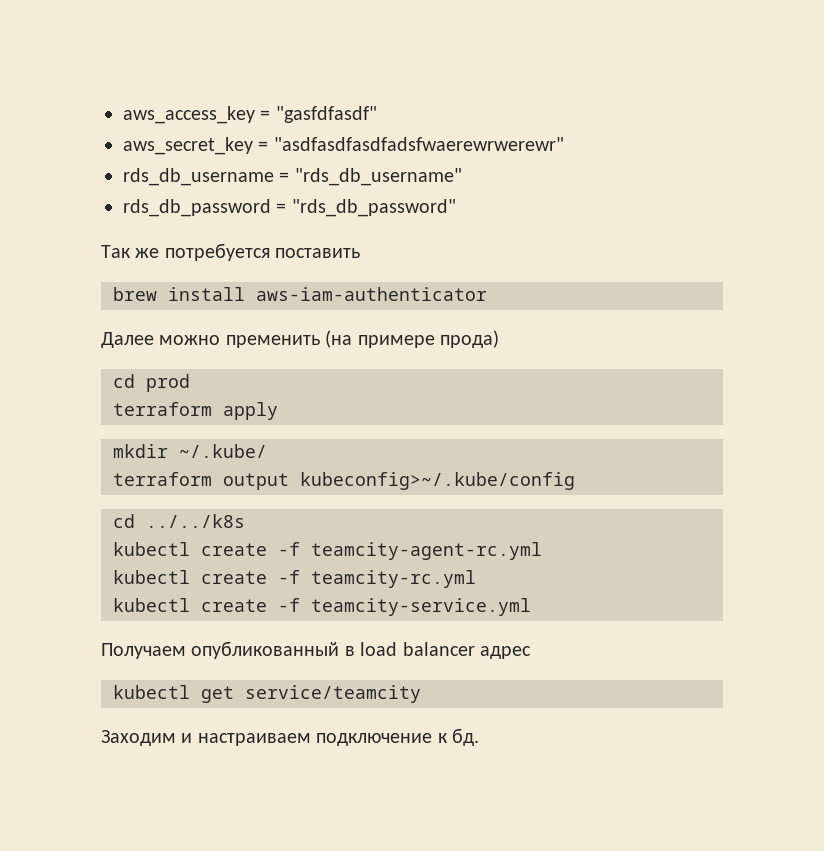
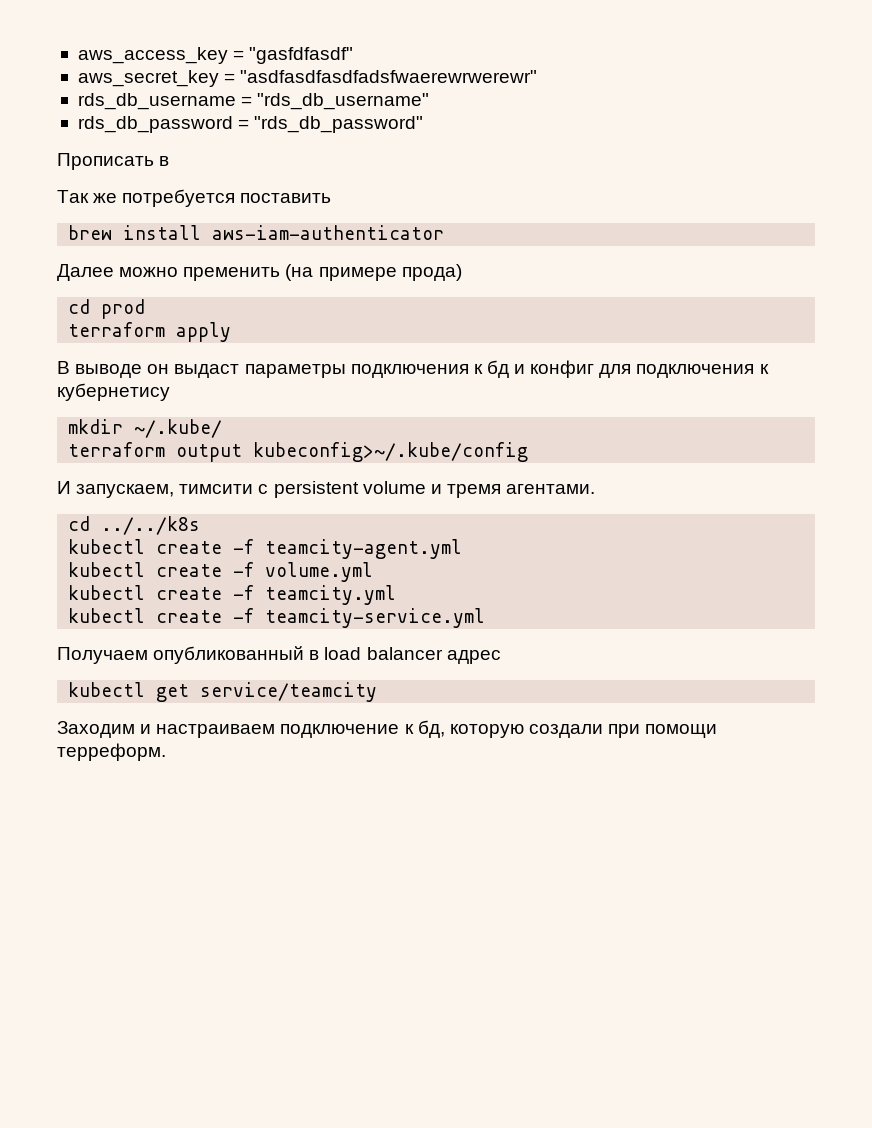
+ Прописать в
+ В выводе он выдаст параметры подключения к бд и конфиг для подключения к кубернетису
+ И запускаем, тимсити с persistent volume и тремя агентами.
- kubectl create -f teamcity-agent-rc.yml
- kubectl create -f teamcity-rc.yml
+ kubectl create -f teamcity-agent.yml
+ kubectl create -f volume.yml
+ kubectl create -f teamcity.yml
- Заходим и настраиваем подключение к бд.
+ Заходим и настраиваем подключение к бд, которую создали при помощи терреформ.

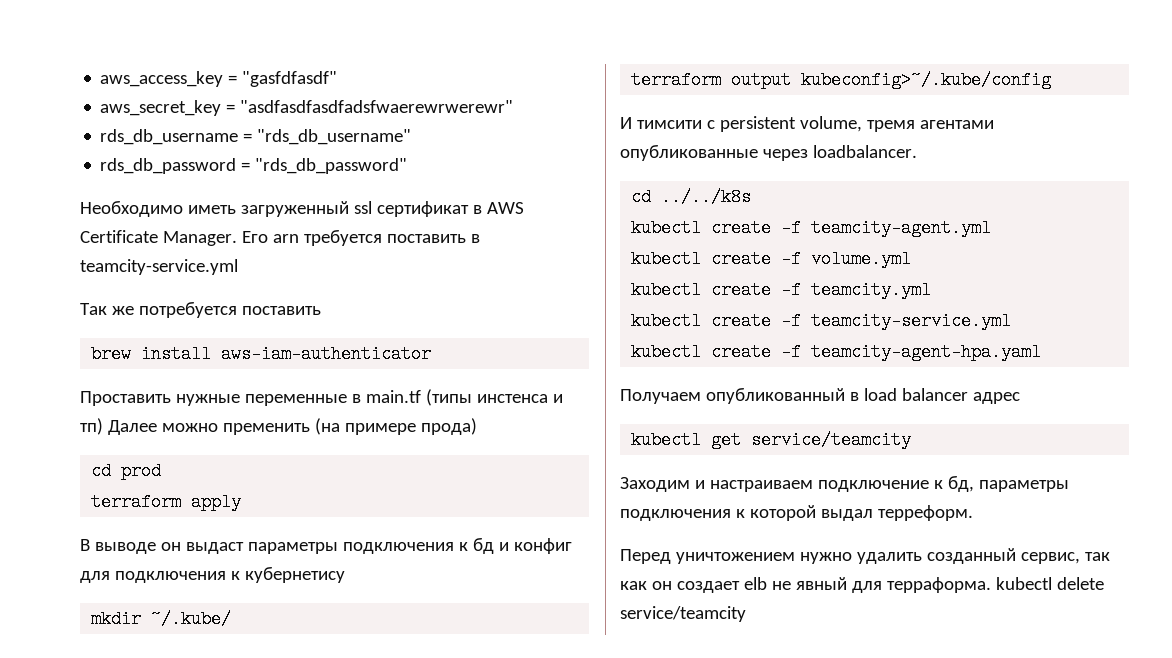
- Прописать в
+ Необходимо иметь загруженный ssl сертификат в AWS Certificate Manager. Его arn требуется поставить в teamcity-service.yml
- Далее можно пременить (на примере прода)
+ Проставить нужные переменные в main.tf (типы инстенса и тп) Далее можно пременить (на примере прода)
- И запускаем, тимсити с persistent volume и тремя агентами.
+ И тимсити с persistent volume, тремя агентами опубликованные через loadbalancer.
+ kubectl create -f teamcity-agent-hpa.yaml
- Заходим и настраиваем подключение к бд, которую создали при помощи терреформ.
+ Заходим и настраиваем подключение к бд, параметры подключения к которой выдал терреформ.
+ Перед уничтожением нужно удалить созданный сервис, так как он создает elb не явный для терраформа. kubectl delete service/teamcity

